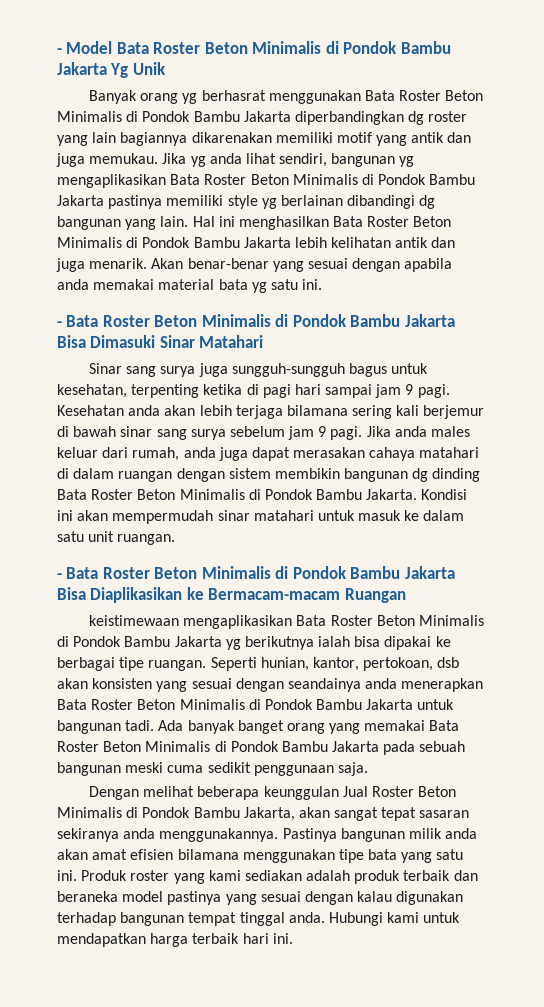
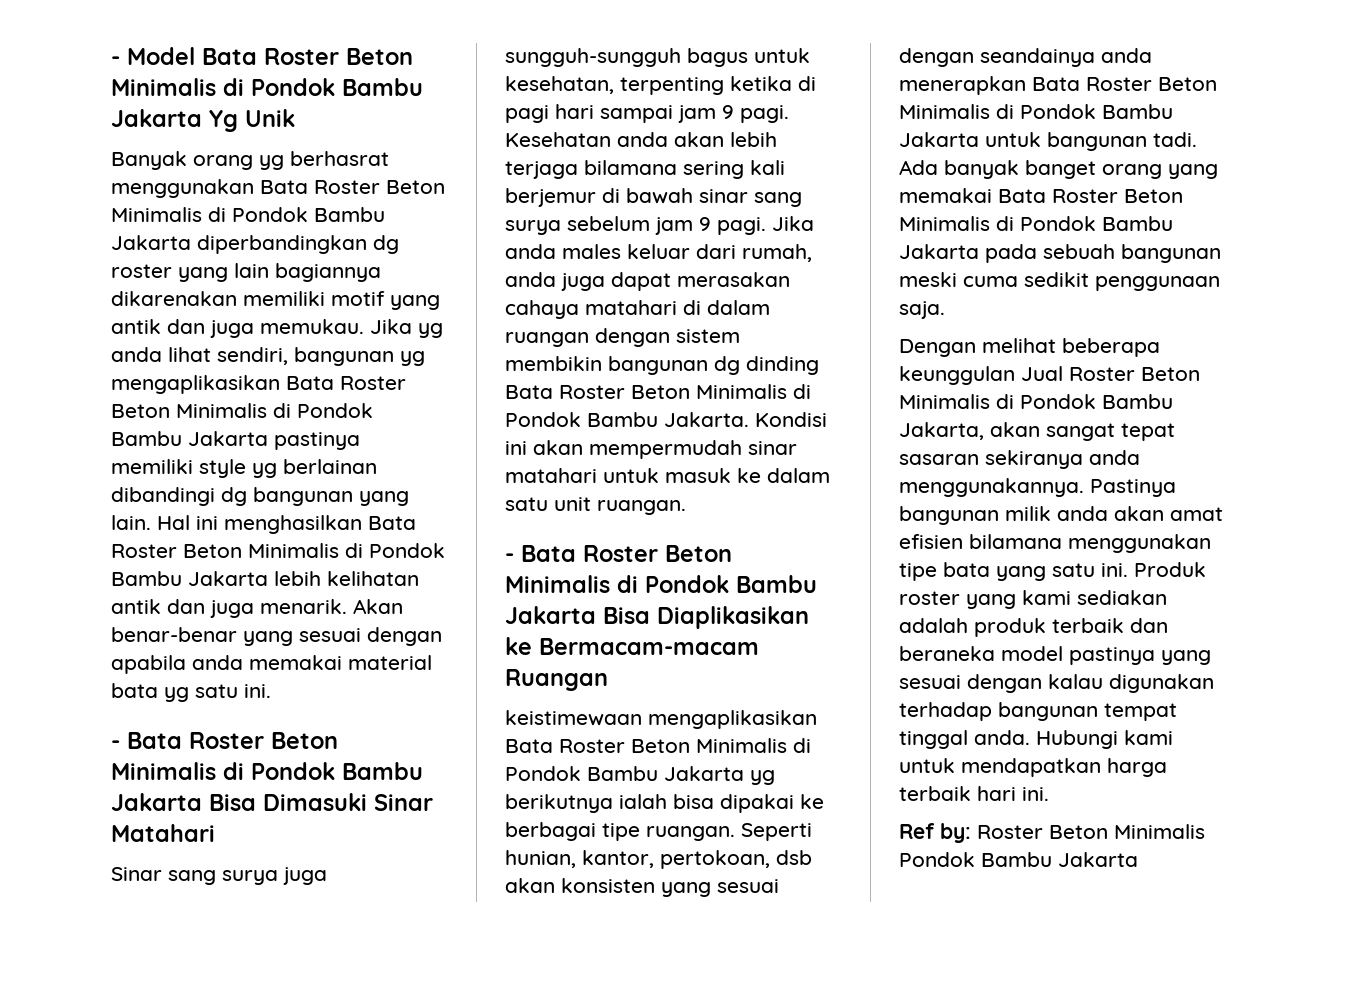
+ Ref by: Roster Beton Minimalis Pondok Bambu Jakarta

